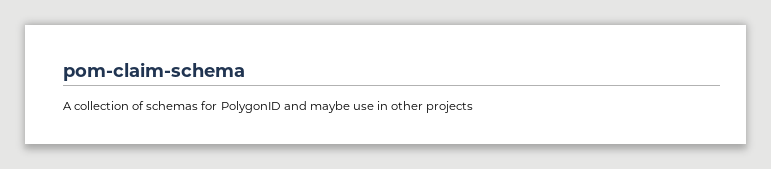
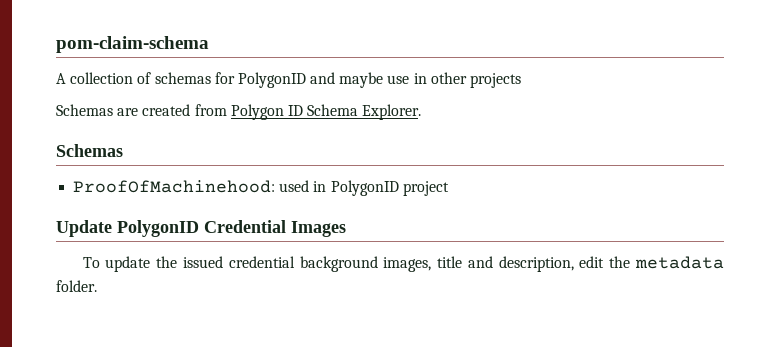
+ Schemas are created from Polygon ID Schema Explorer.
+ Schemas
+ ProofOfMachinehood: used in PolygonID project
+ Update PolygonID Credential Images
+ To update the issued credential background images, title and description, edit the metadata folder.

